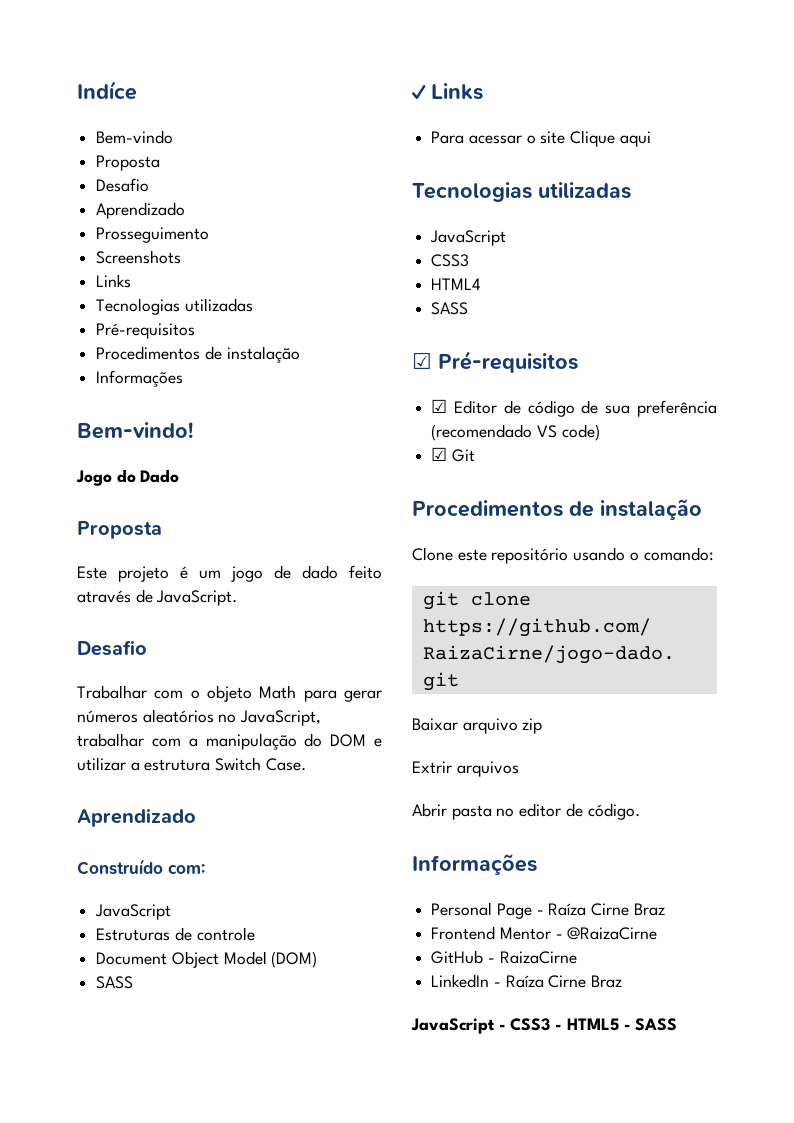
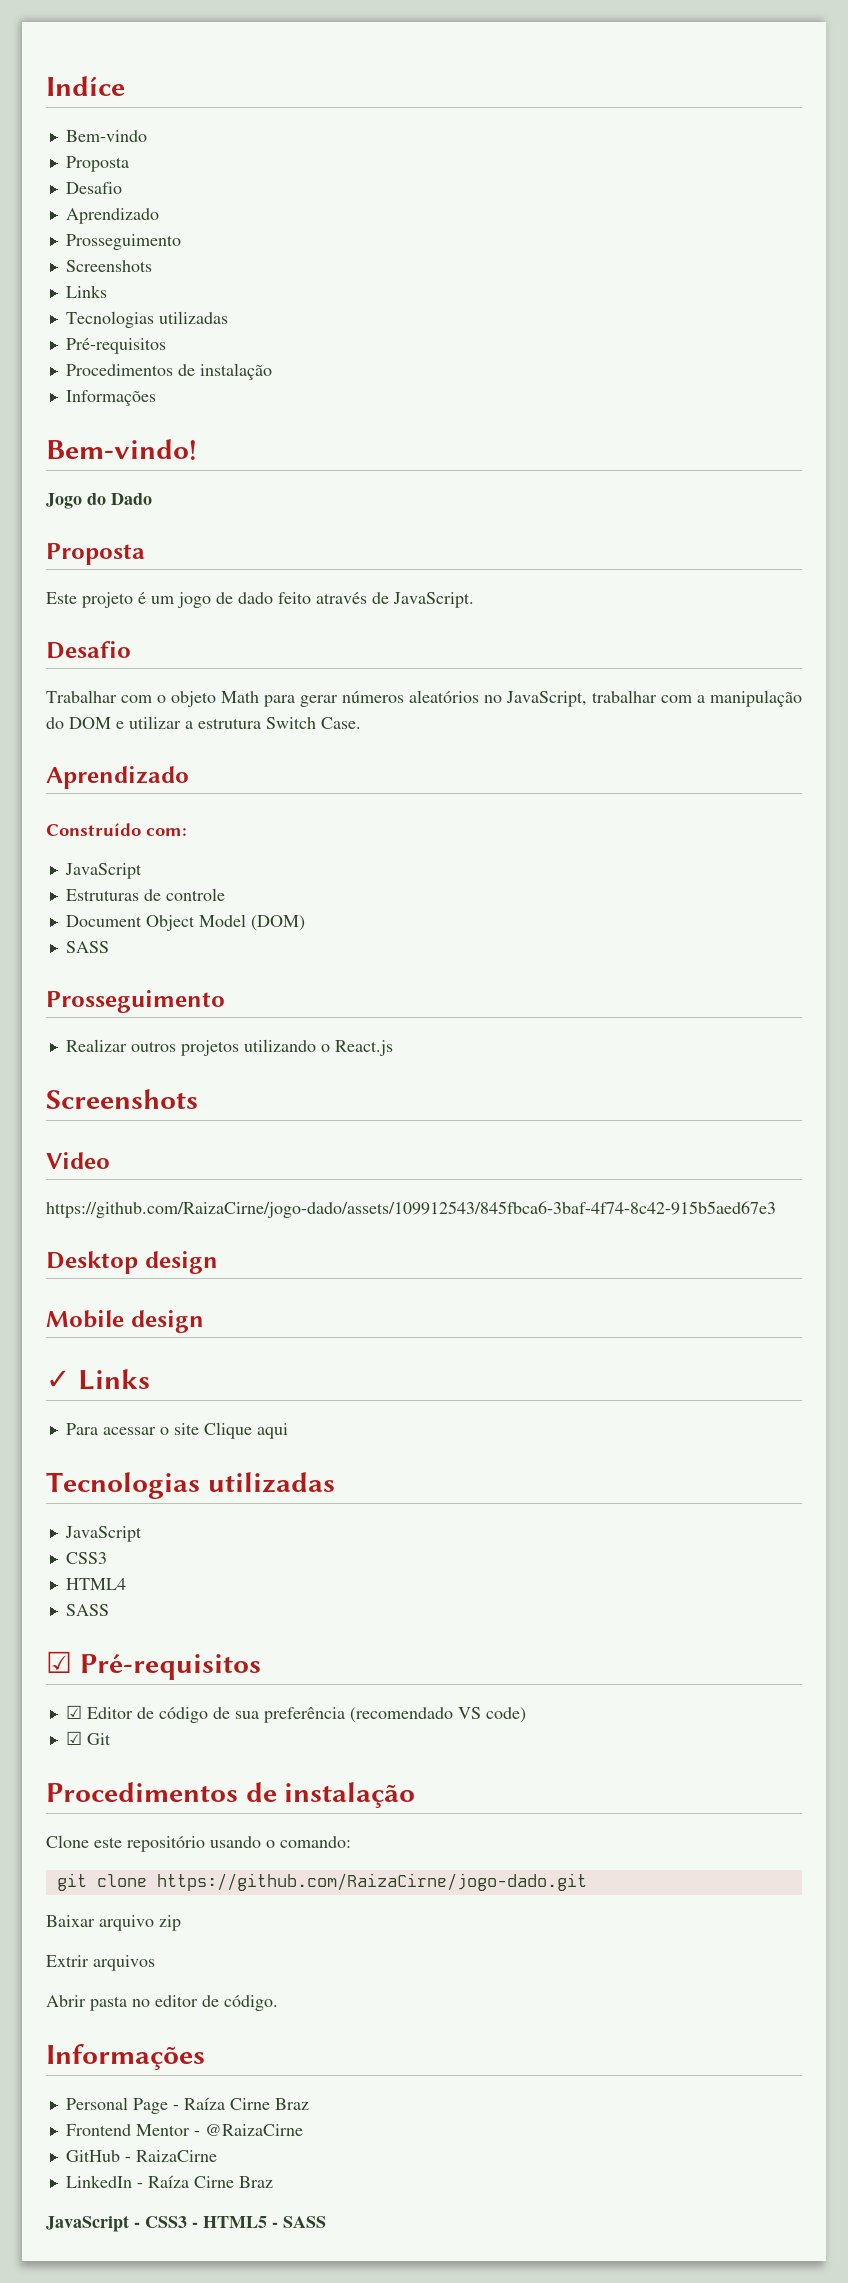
  Document Object Model (DOM)
  SASS
+ Prosseguimento
+ Realizar outros projetos utilizando o React.js
+ Screenshots
+ Video
+ https://github.com/RaizaCirne/jogo-dado/assets/109912543/845fbca6-3baf-4f74-8c42-915b5aed67e3
+ Desktop design
+ Mobile design

